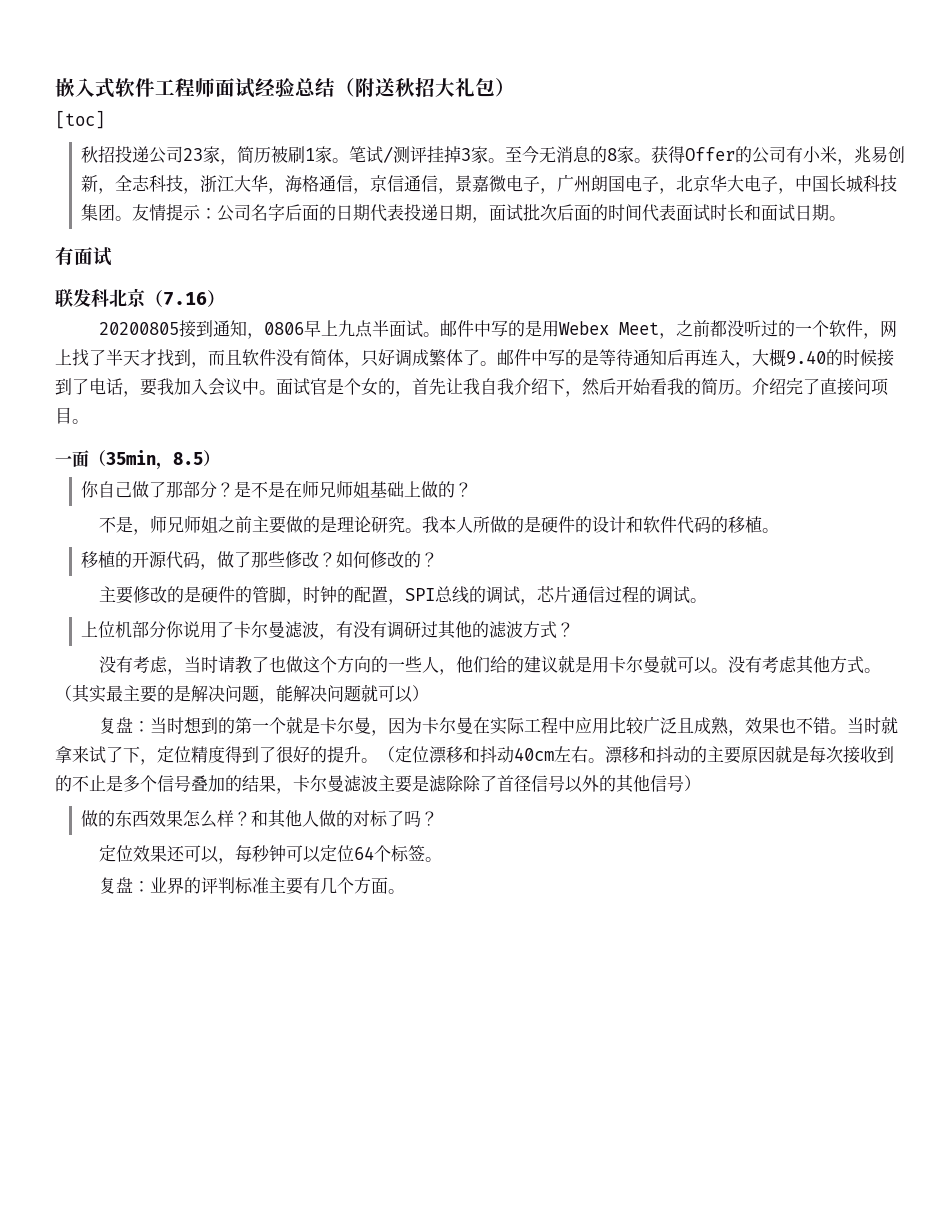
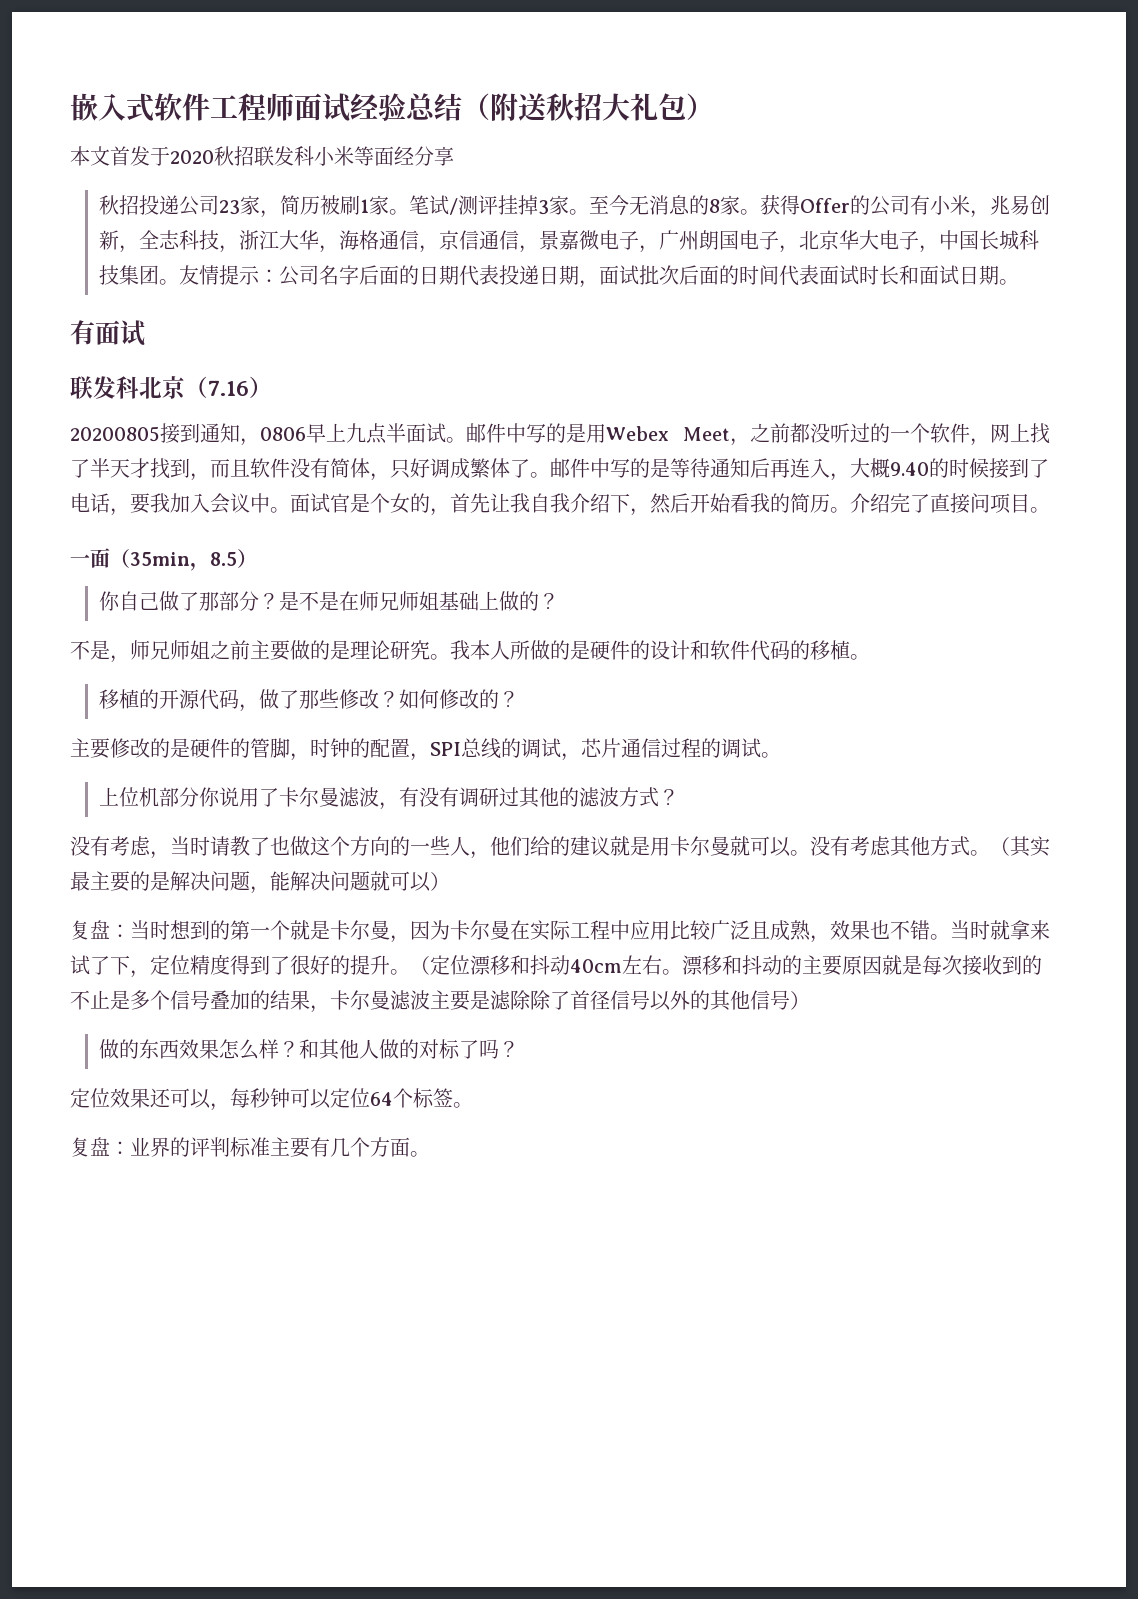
- [toc]
+ 本文首发于2020秋招联发科小米等面经分享

